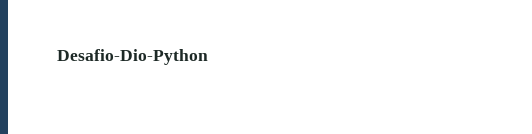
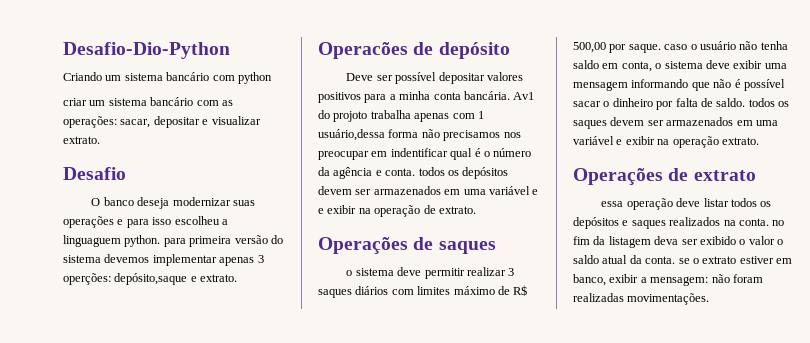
+ Criando um sistema bancário com python
+ criar um sistema bancário com as operações: sacar, depositar e visualizar extrato.
+ Desafio
+ O banco deseja modernizar suas operações e para isso escolheu a linguaguem python. para primeira versão do sistema devemos implementar apenas 3 operções: depósito,saque e extrato.
+ Operacões de depósito
+ Deve ser possível depositar valores positivos para a minha conta bancária. Av1 do projoto trabalha apenas com 1 usuário,dessa forma não precisamos nos preocupar em indentificar qual é o número da agência e conta. todos os depósitos devem ser armazenados em uma variável e e exibir na operação de extrato.
+ Operações de saques
+ o sistema deve permitir realizar 3 saques diários com limites máximo de R$ 500,00 por saque. caso o usuário não tenha saldo em conta, o sistema deve exibir uma mensagem informando que não é possível sacar o dinheiro por falta de saldo. todos os saques devem ser armazenados em uma variável e exibir na operação extrato.
+ Operações de extrato
+ essa operação deve listar todos os depósitos e saques realizados na conta. no fim da listagem deva ser exibido o valor o saldo atual da conta. se o extrato estiver em banco, exibir a mensagem: não foram realizadas movimentações.

